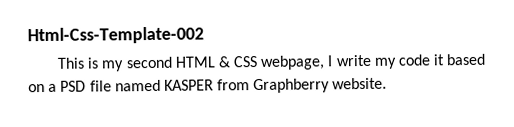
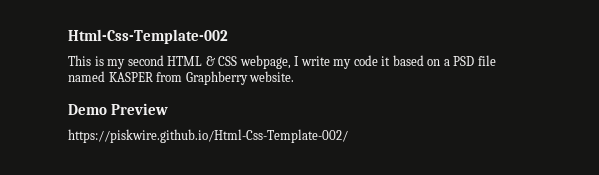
+ Demo Preview
+ https://piskwire.github.io/Html-Css-Template-002/

